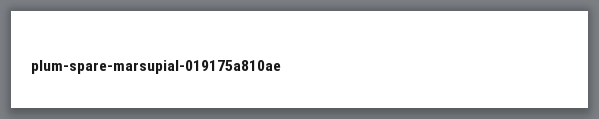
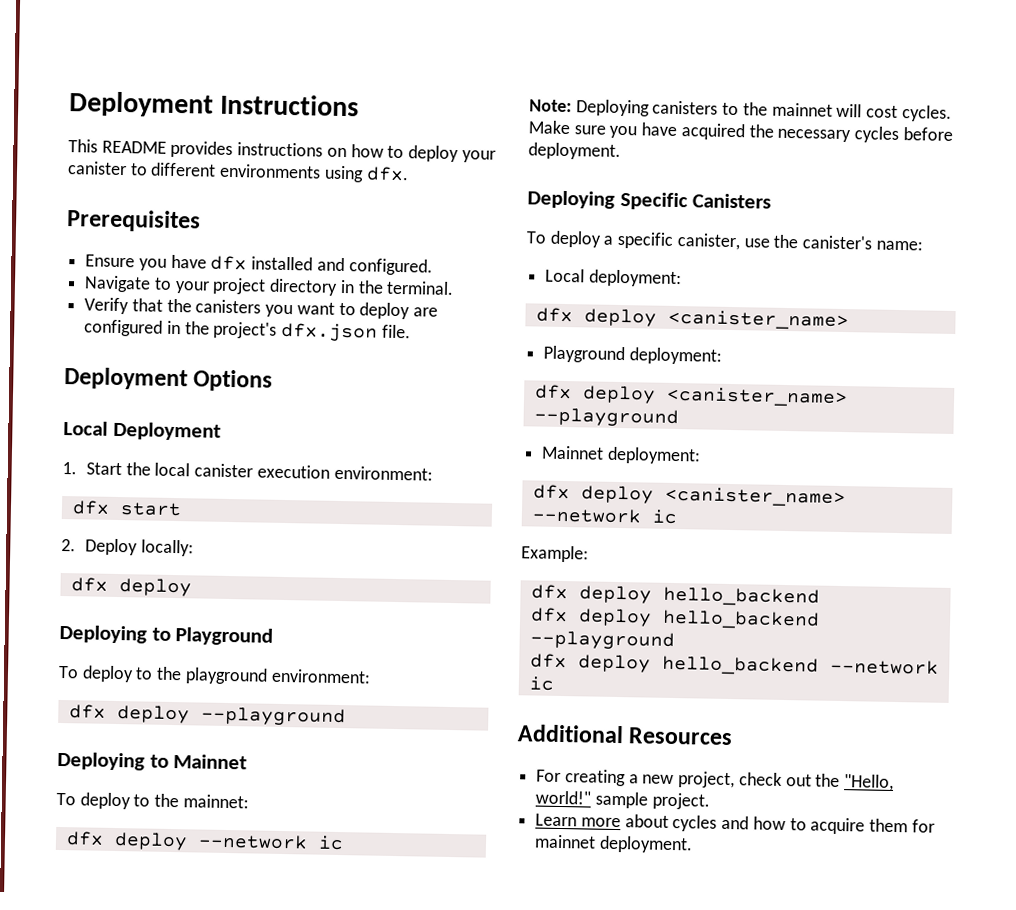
- plum-spare-marsupial-019175a810ae
+ Deployment Instructions
+ This README provides instructions on how to deploy your canister to different environments using dfx.
+ Prerequisites
+ Ensure you have dfx installed and configured.
+ Navigate to your project directory in the terminal.
+ Verify that the canisters you want to deploy are configured in the project's dfx.json file.
+ Deployment Options
+ Local Deployment
+ 1. Start the local canister execution environment:
+ dfx start
+ 2. Deploy locally:
+ dfx deploy
+ Deploying to Playground
+ To deploy to the playground environment:
+ dfx deploy --playground
+ Deploying to Mainnet
+ To deploy to the mainnet:
+ dfx deploy --network ic
+ Note: Deploying canisters to the mainnet will cost cycles. Make sure you have acquired the necessary cycles before deployment.
+ Deploying Specific Canisters
+ To deploy a specific canister, use the canister's name:
+ Local deployment:
+ dfx deploy <canister_name>
+ Playground deployment:
+ dfx deploy <canister_name> --playground
+ Mainnet deployment:
+ dfx deploy <canister_name> --network ic
+ Example:
+ dfx deploy hello_backend
+ dfx deploy hello_backend --playground
+ dfx deploy hello_backend --network ic
+ Additional Resources
+ For creating a new project, check out the "Hello, world!" sample project.
+ Learn more about cycles and how to acquire them for mainnet deployment.

